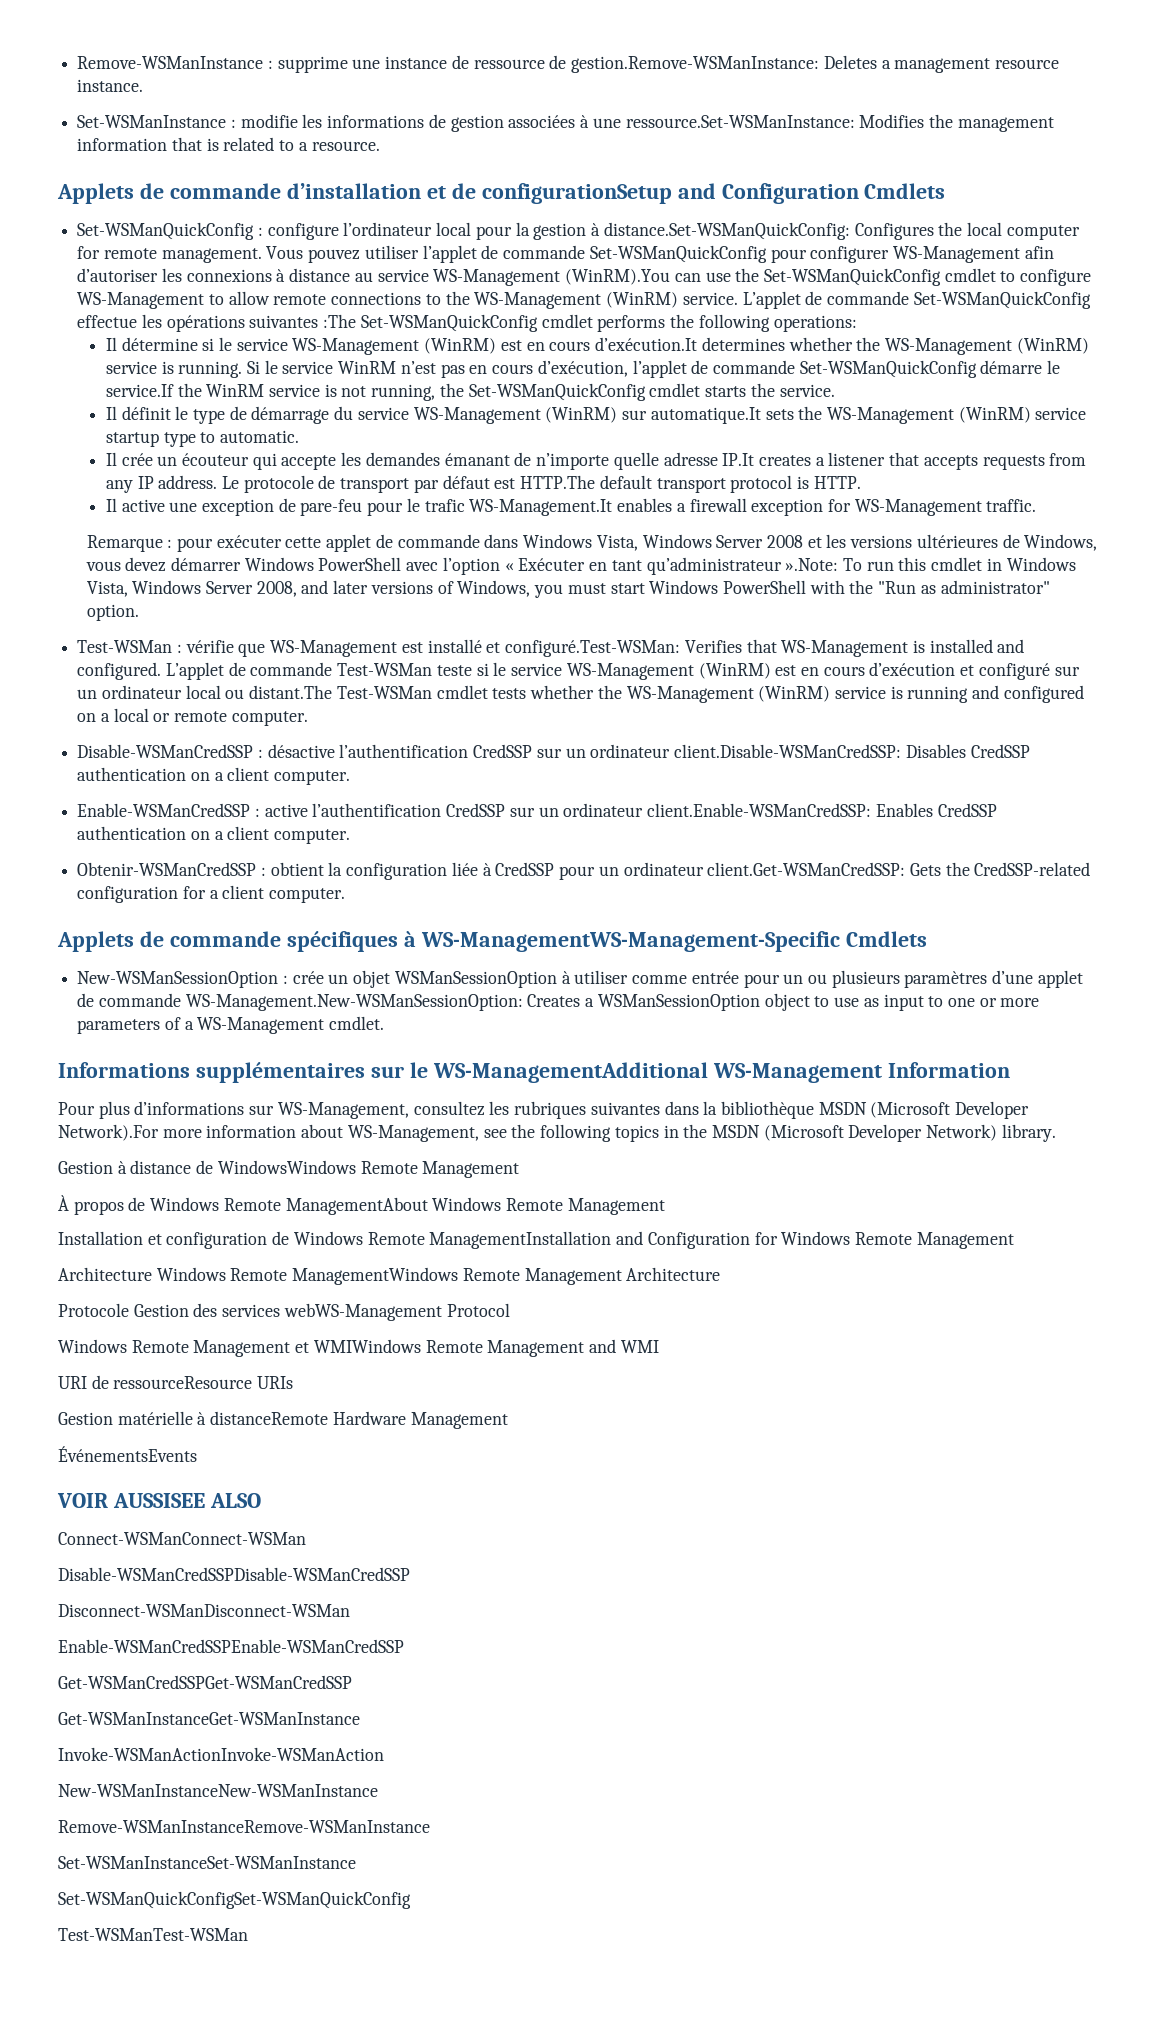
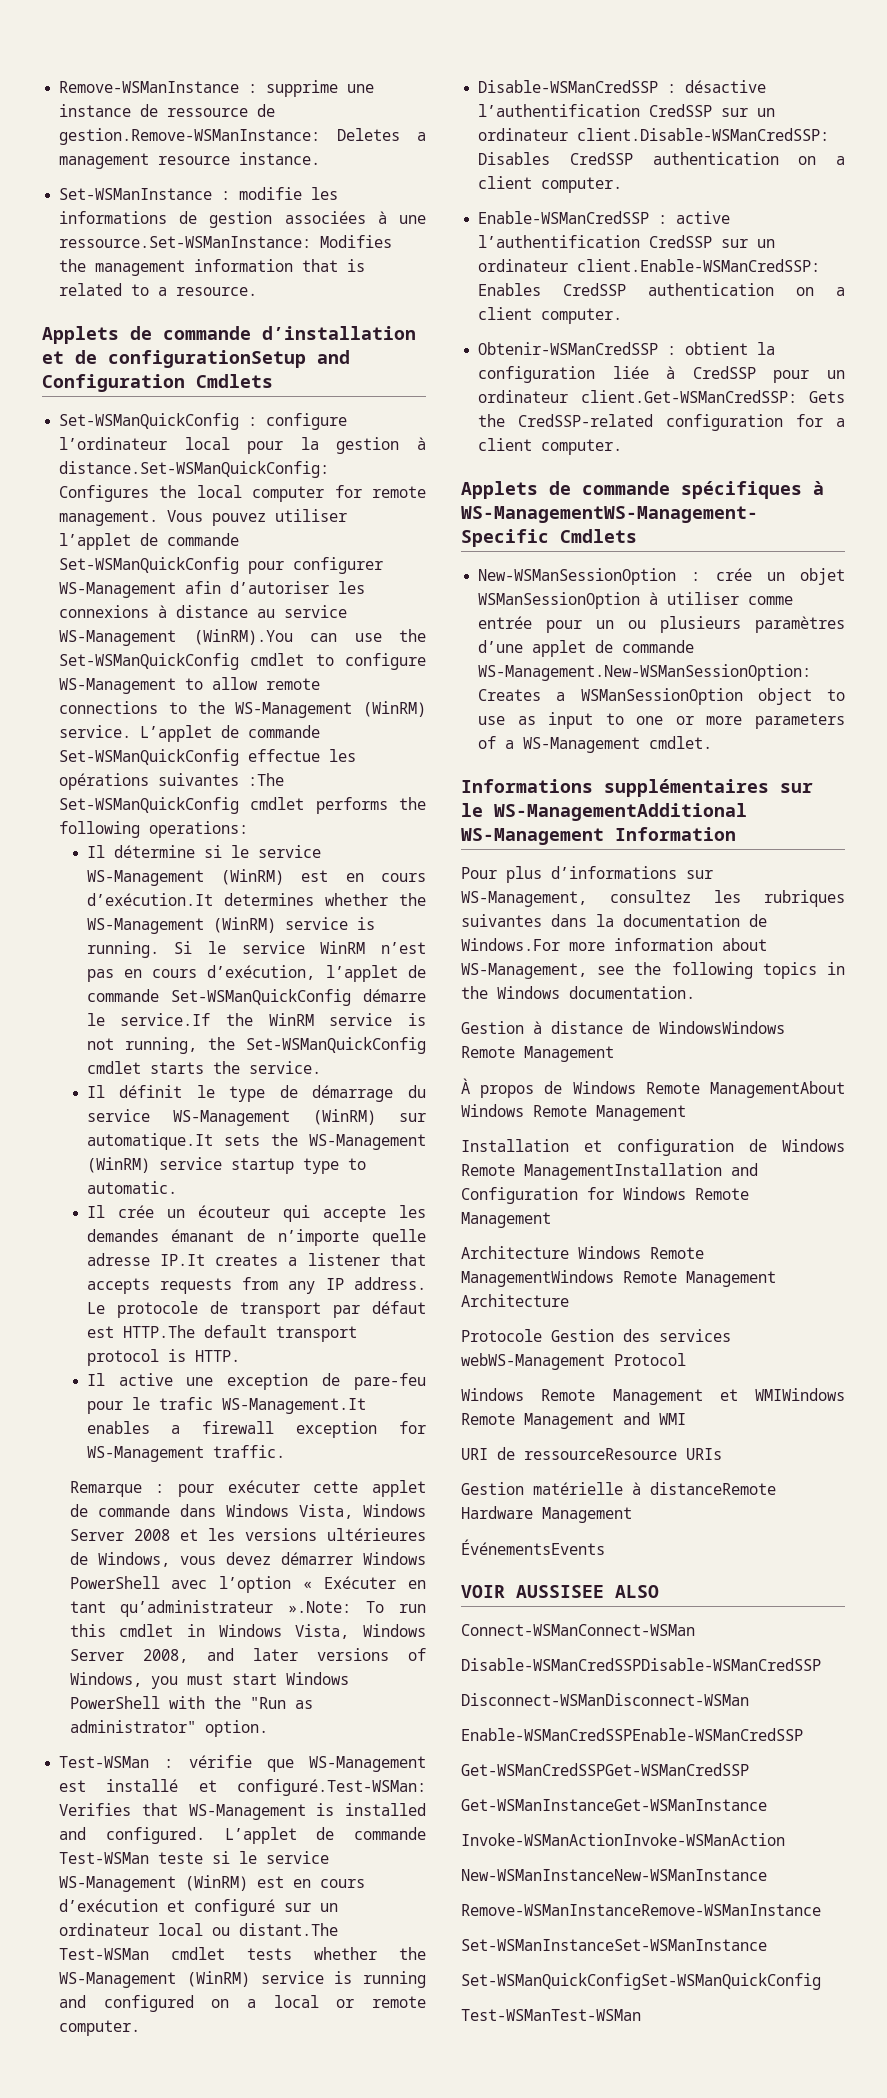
- Pour plus d’informations sur WS-Management, consultez les rubriques suivantes dans la bibliothèque MSDN (Microsoft Developer Network).For more information about WS-Management, see the following topics in the MSDN (Microsoft Developer Network) library.
+ Pour plus d’informations sur WS-Management, consultez les rubriques suivantes dans la documentation de Windows.For more information about WS-Management, see the following topics in the Windows documentation.

